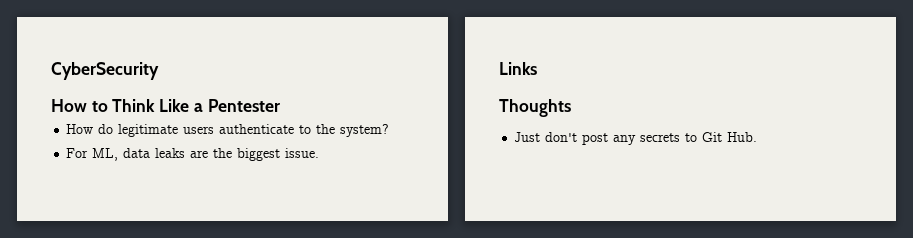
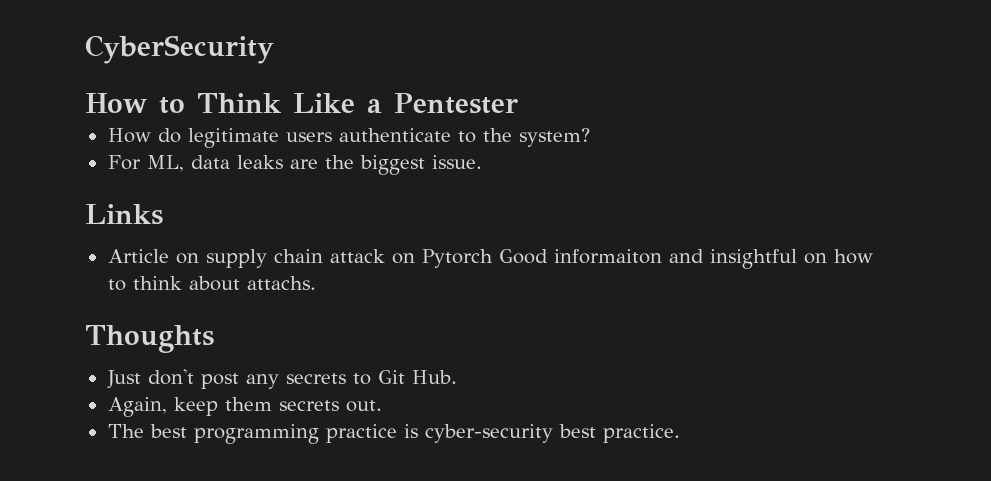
+ Article on supply chain attack on Pytorch Good informaiton and insightful on how to think about attachs.
+ Again, keep them secrets out.
+ The best programming practice is cyber-security best practice.

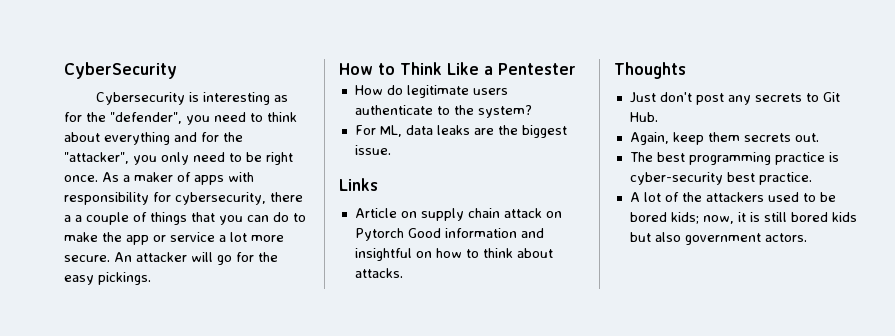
+ Cybersecurity is interesting as for the "defender", you need to think about everything and for the "attacker", you only need to be right once. As a maker of apps with responsibility for cybersecurity, there a a couple of things that you can do to make the app or service a lot more secure. An attacker will go for the easy pickings.
- Article on supply chain attack on Pytorch Good informaiton and insightful on how to think about attachs.
+ Article on supply chain attack on Pytorch Good information and insightful on how to think about attacks.
+ A lot of the attackers used to be bored kids; now, it is still bored kids but also government actors.

